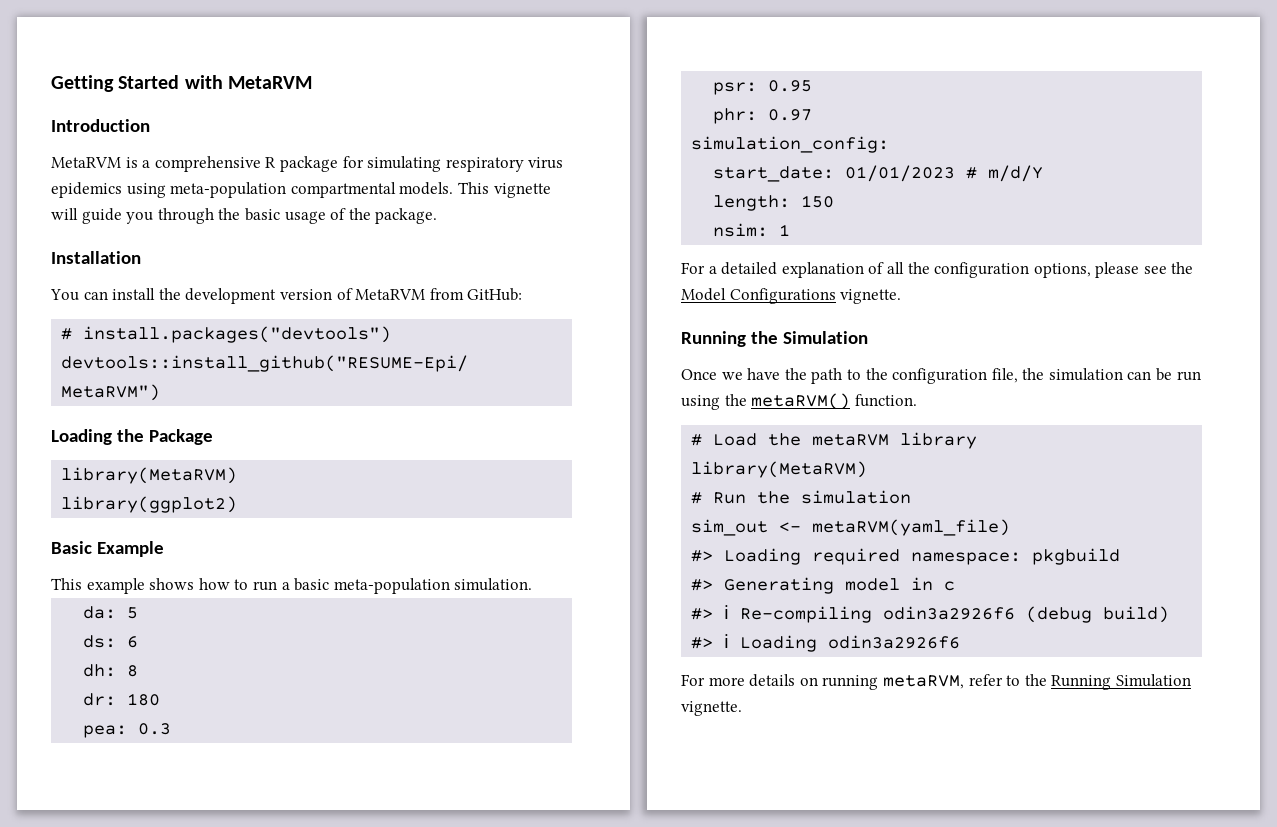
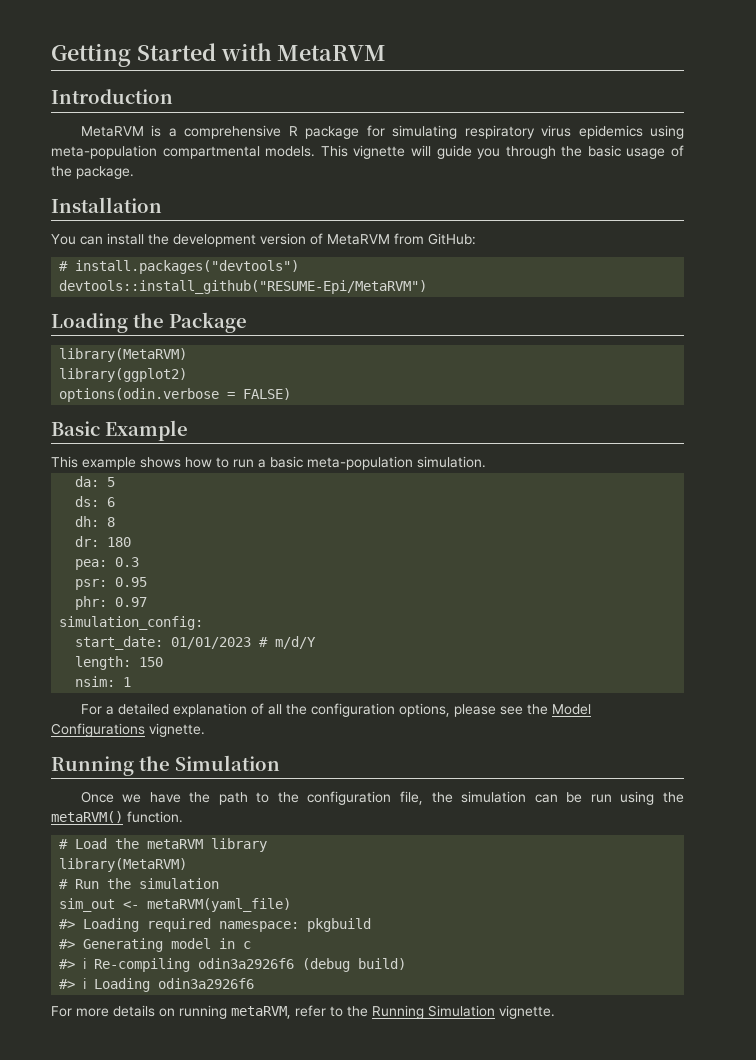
+ options(odin.verbose = FALSE)

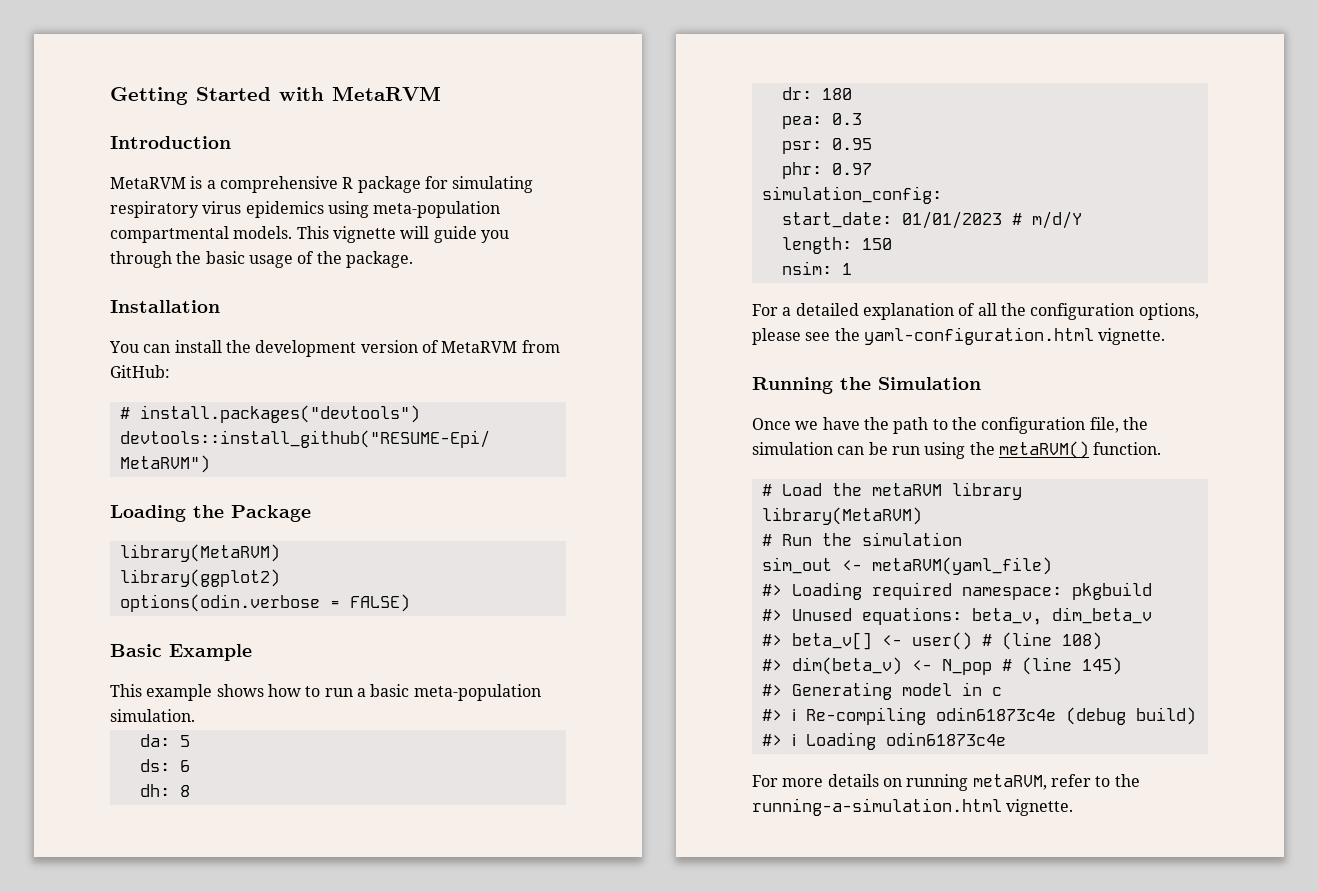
- For a detailed explanation of all the configuration options, please see the Model Configurations vignette.
+ For a detailed explanation of all the configuration options, please see the yaml-configuration.html vignette.
+ #> Unused equations: beta_v, dim_beta_v
+ #> beta_v[] <- user() # (line 108)
+ #> dim(beta_v) <- N_pop # (line 145)
- #> ℹ Re-compiling odin3a2926f6 (debug build)
+ #> ℹ Re-compiling odin61873c4e (debug build)
- #> ℹ Loading odin3a2926f6
+ #> ℹ Loading odin61873c4e
- For more details on running metaRVM, refer to the Running Simulation vignette.
+ For more details on running metaRVM, refer to the running-a-simulation.html vignette.

